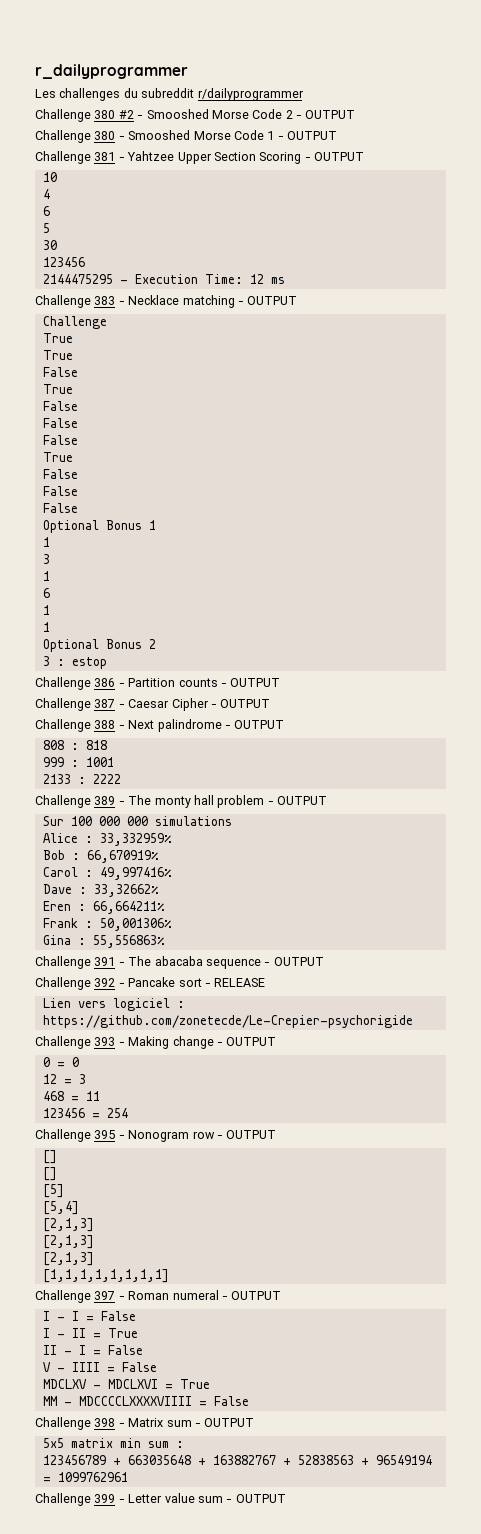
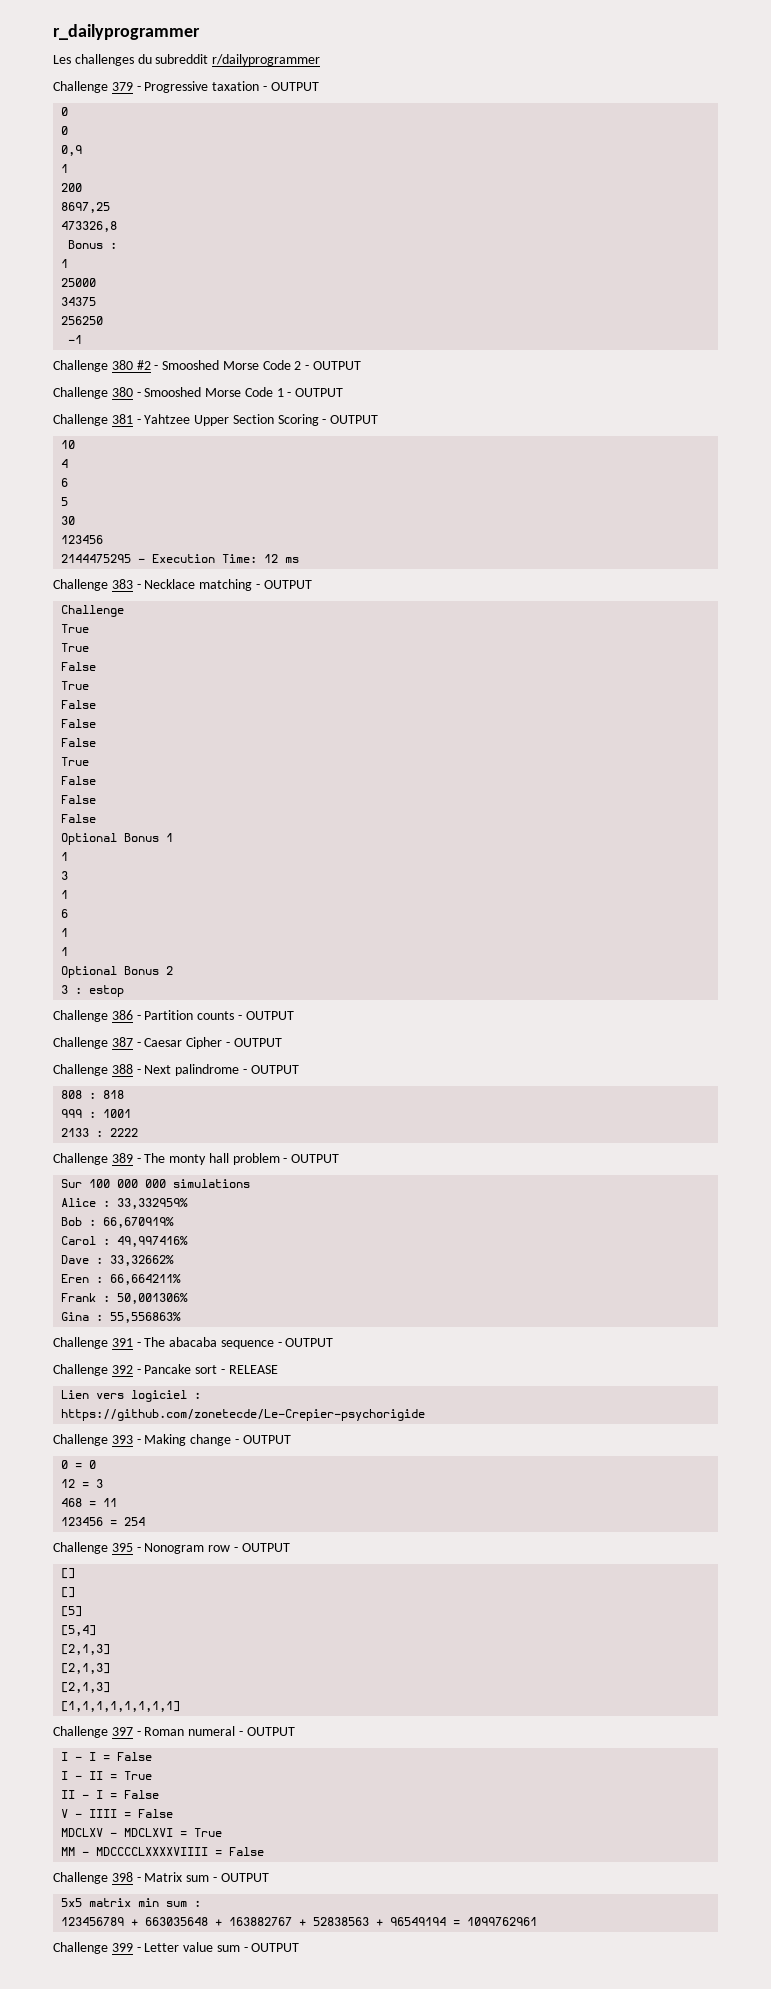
+ Challenge 379 - Progressive taxation - OUTPUT
+ 0
+ 0
+ 0,9
+ 1
+ 200
+ 8697,25
+ 473326,8
+ Bonus :
+ 1
+ 25000
+ 34375
+ 256250
+ -1

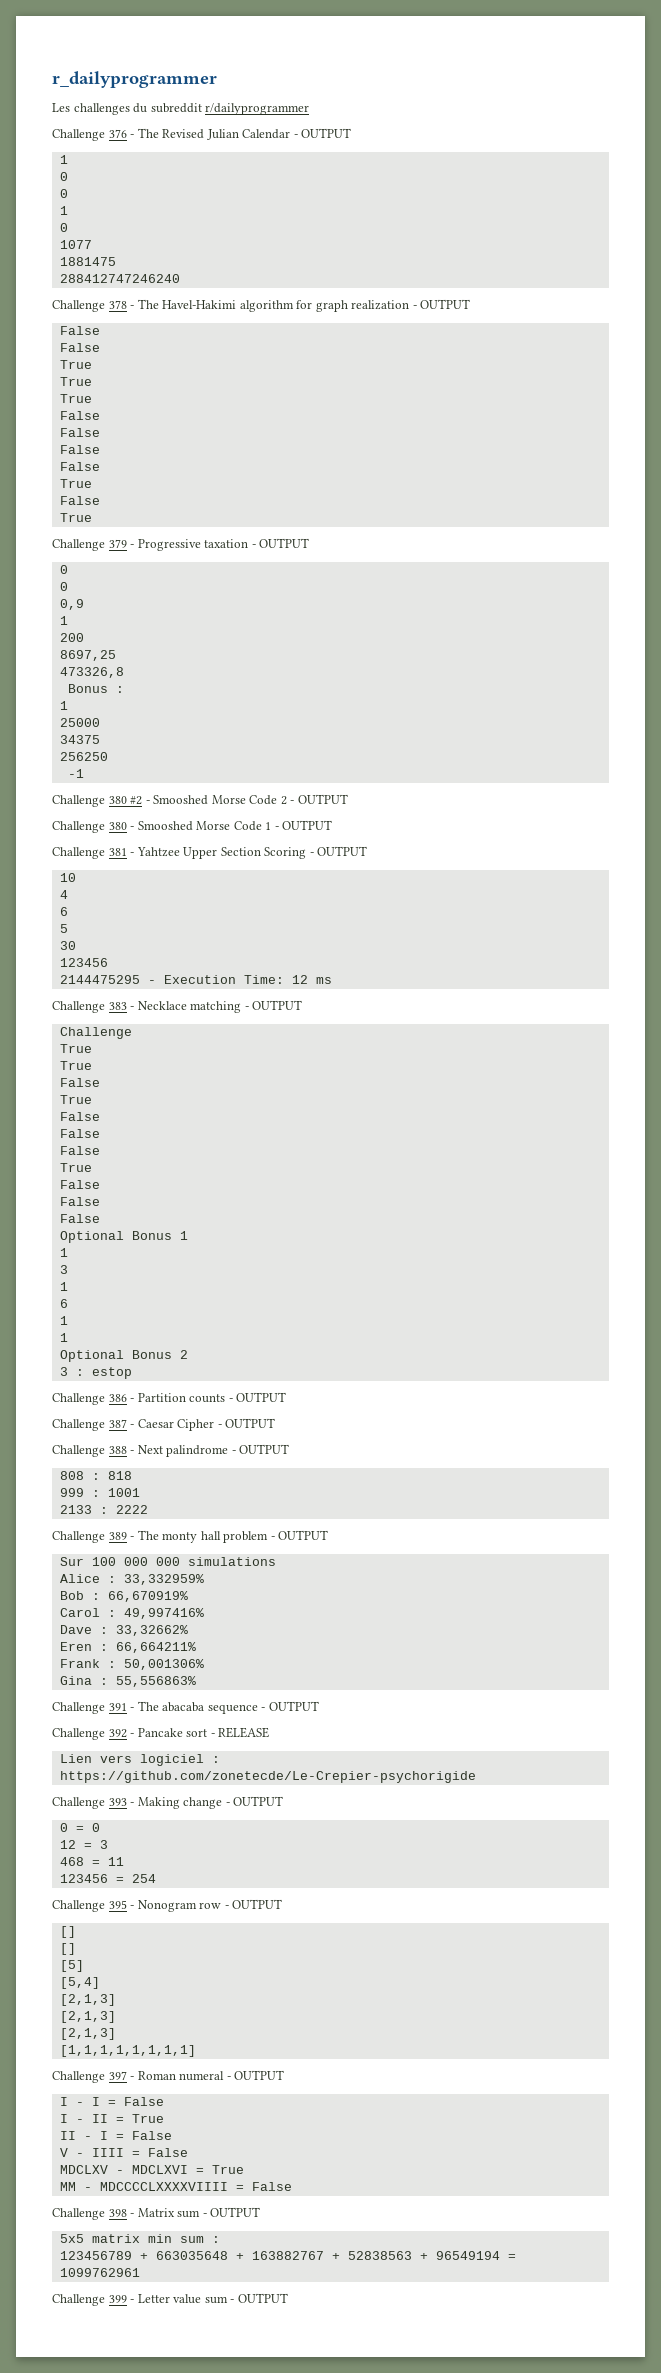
+ Challenge 376 - The Revised Julian Calendar - OUTPUT
+ 1
+ 0
+ 0
+ 1
+ 0
+ 1077
+ 1881475
+ 288412747246240
+ Challenge 378 - The Havel-Hakimi algorithm for graph realization - OUTPUT
+ False
+ False
+ True
+ True
+ True
+ False
+ False
+ False
+ False
+ True
+ False
+ True

